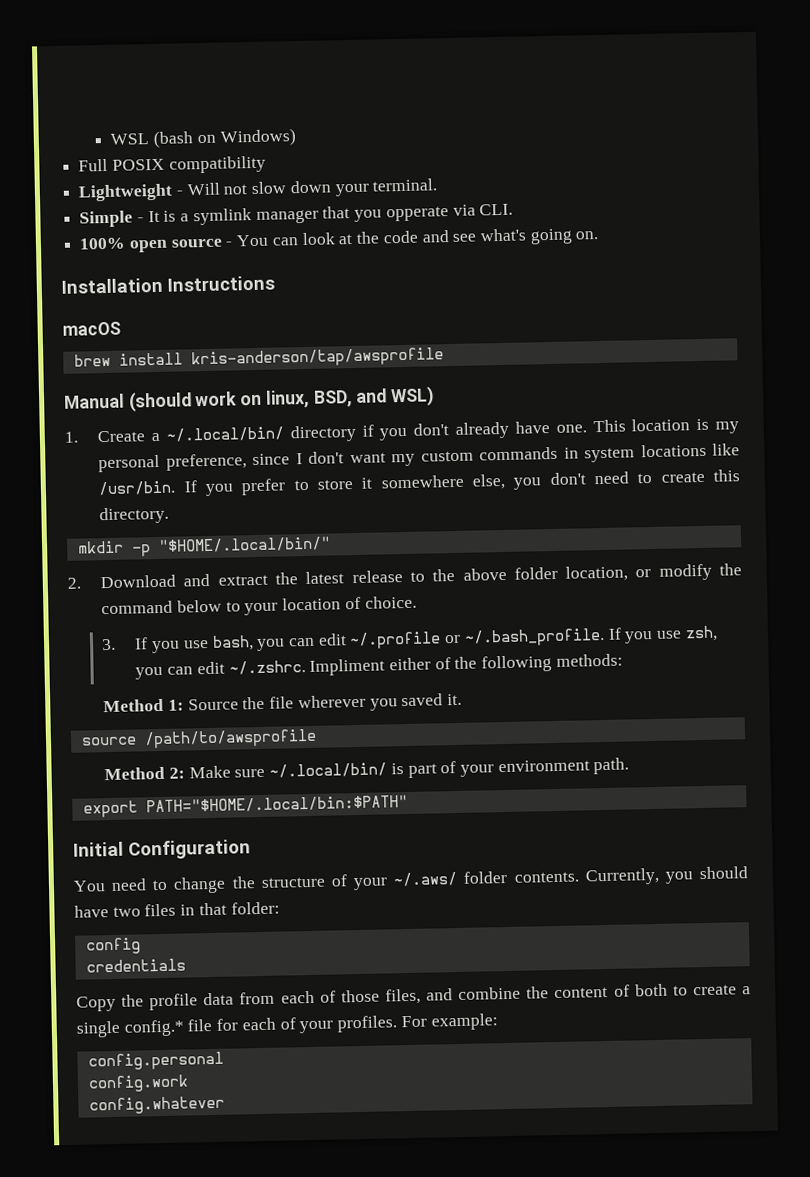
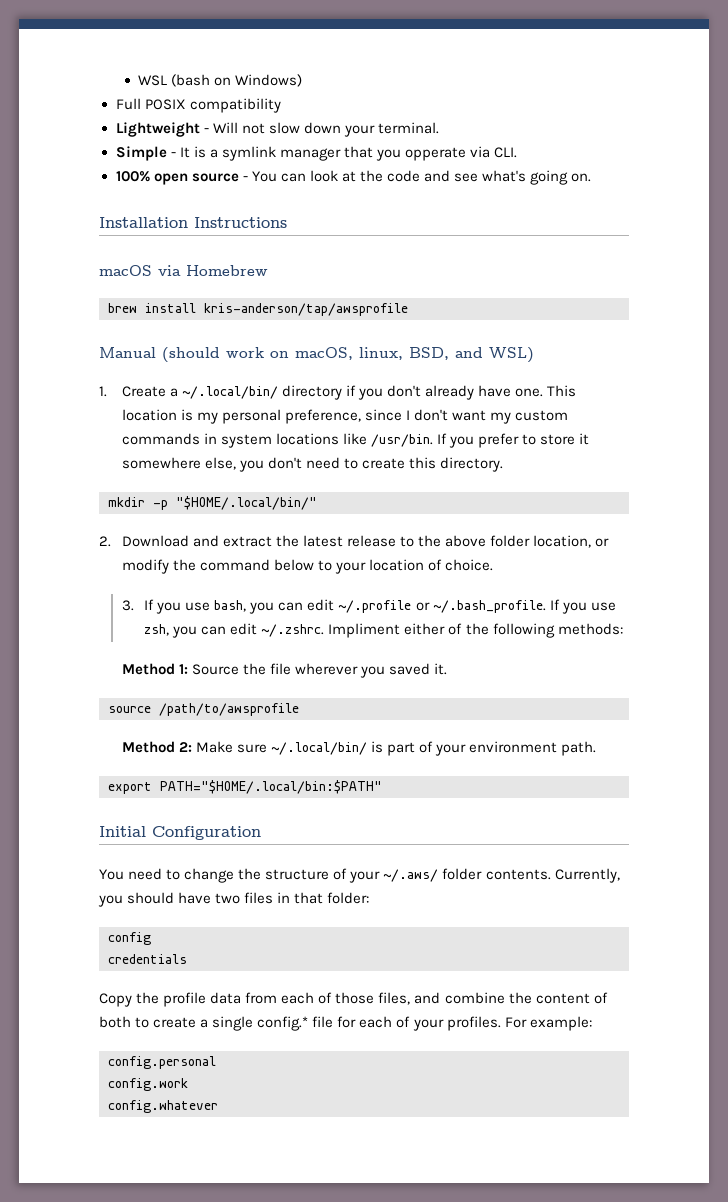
- macOS
+ macOS via Homebrew
- Manual (should work on linux, BSD, and WSL)
+ Manual (should work on macOS, linux, BSD, and WSL)

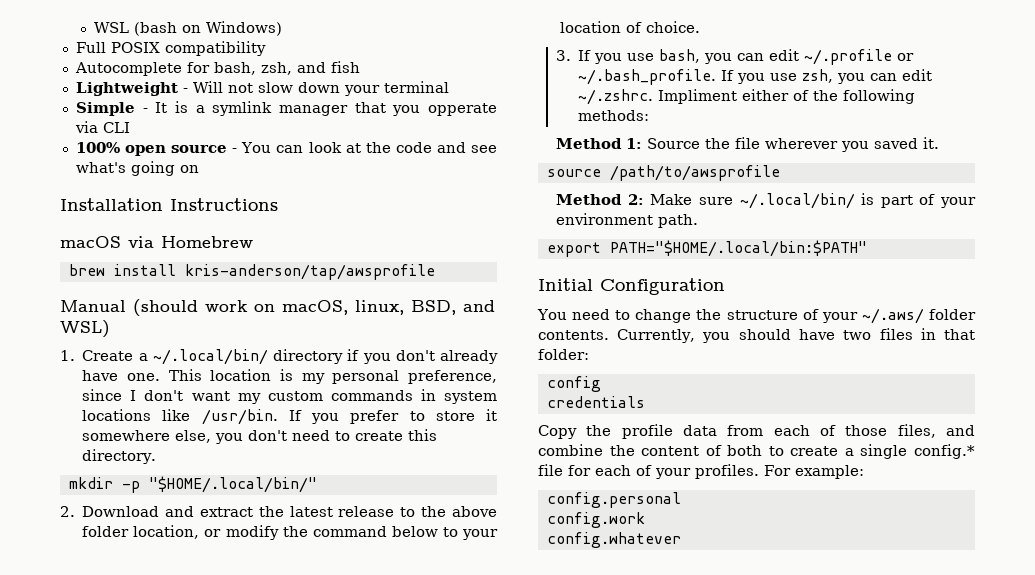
+ Autocomplete for bash, zsh, and fish
- Lightweight - Will not slow down your terminal.
+ Lightweight - Will not slow down your terminal
- Simple - It is a symlink manager that you opperate via CLI.
+ Simple - It is a symlink manager that you opperate via CLI
- 100% open source - You can look at the code and see what's going on.
+ 100% open source - You can look at the code and see what's going on

